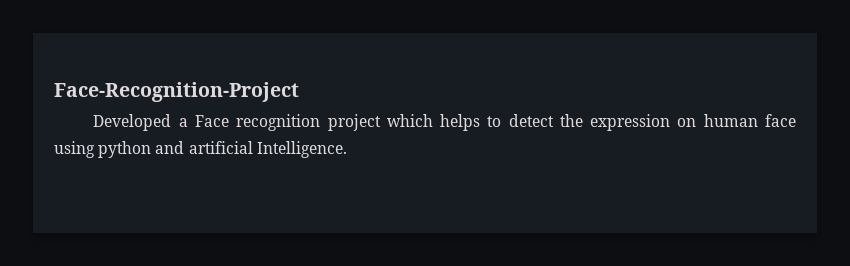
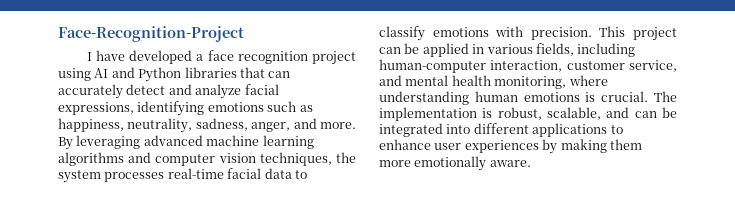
- Developed a Face recognition project which helps to detect the expression on human face using python and artificial Intelligence.
+ I have developed a face recognition project using AI and Python libraries that can accurately detect and analyze facial expressions, identifying emotions such as happiness, neutrality, sadness, anger, and more. By leveraging advanced machine learning algorithms and computer vision techniques, the system processes real-time facial data to classify emotions with precision. This project can be applied in various fields, including human-computer interaction, customer service, and mental health monitoring, where understanding human emotions is crucial. The implementation is robust, scalable, and can be integrated into different applications to enhance user experiences by making them more emotionally aware.

